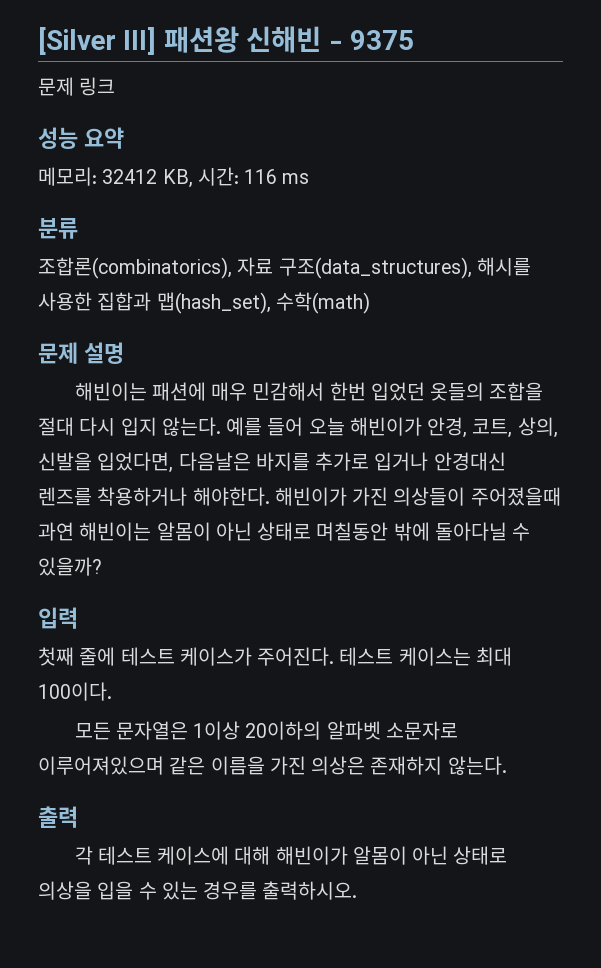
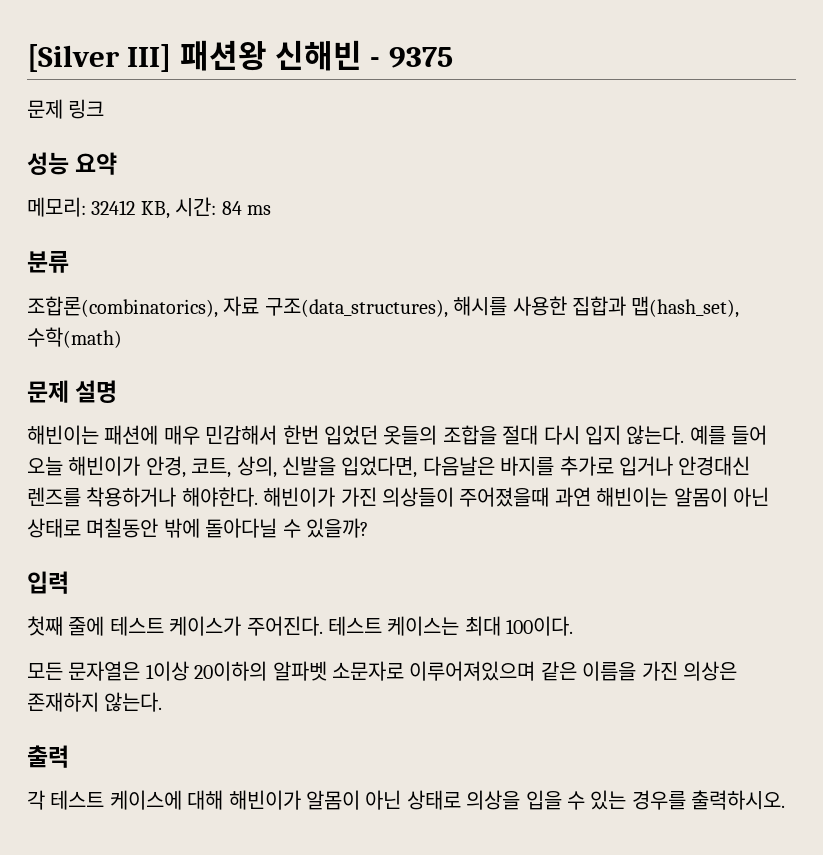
- 메모리: 32412 KB, 시간: 116 ms
+ 메모리: 32412 KB, 시간: 84 ms

